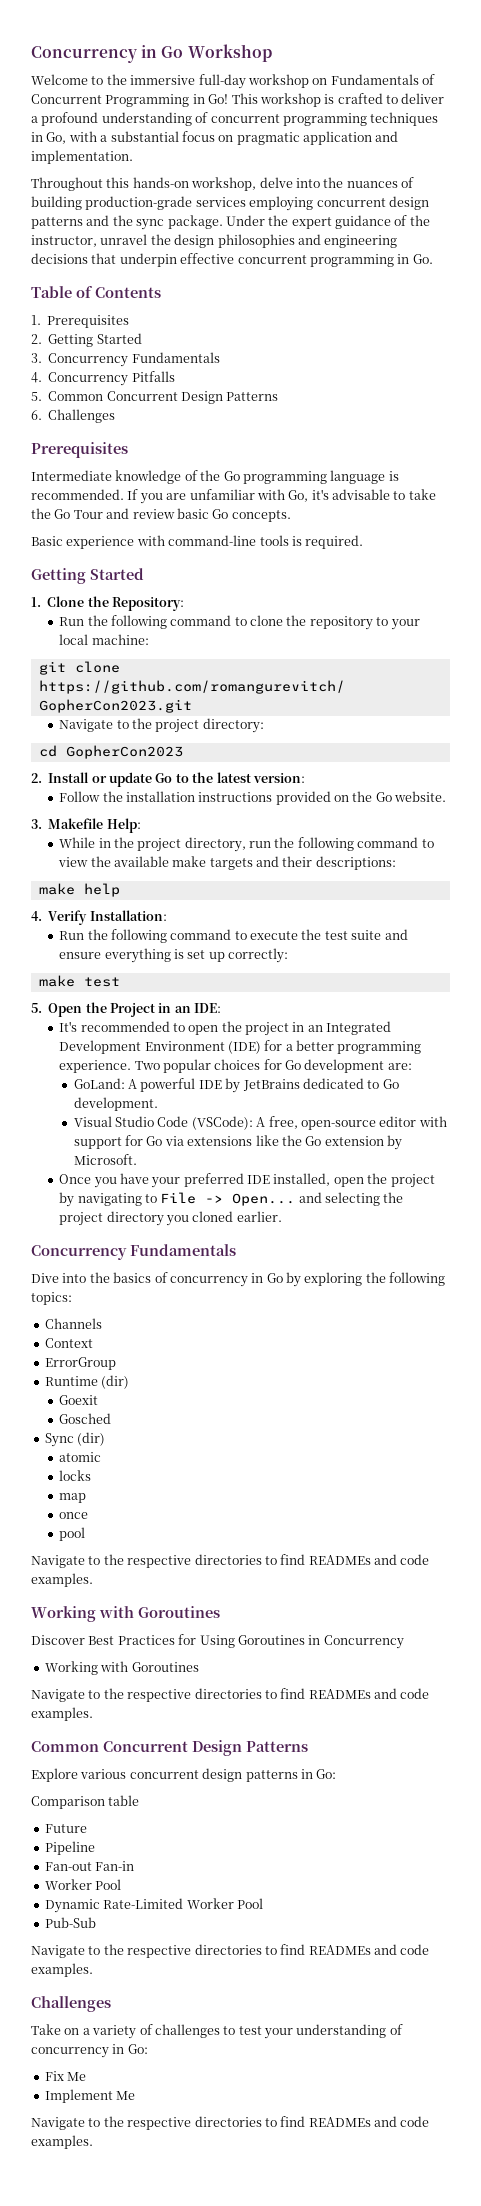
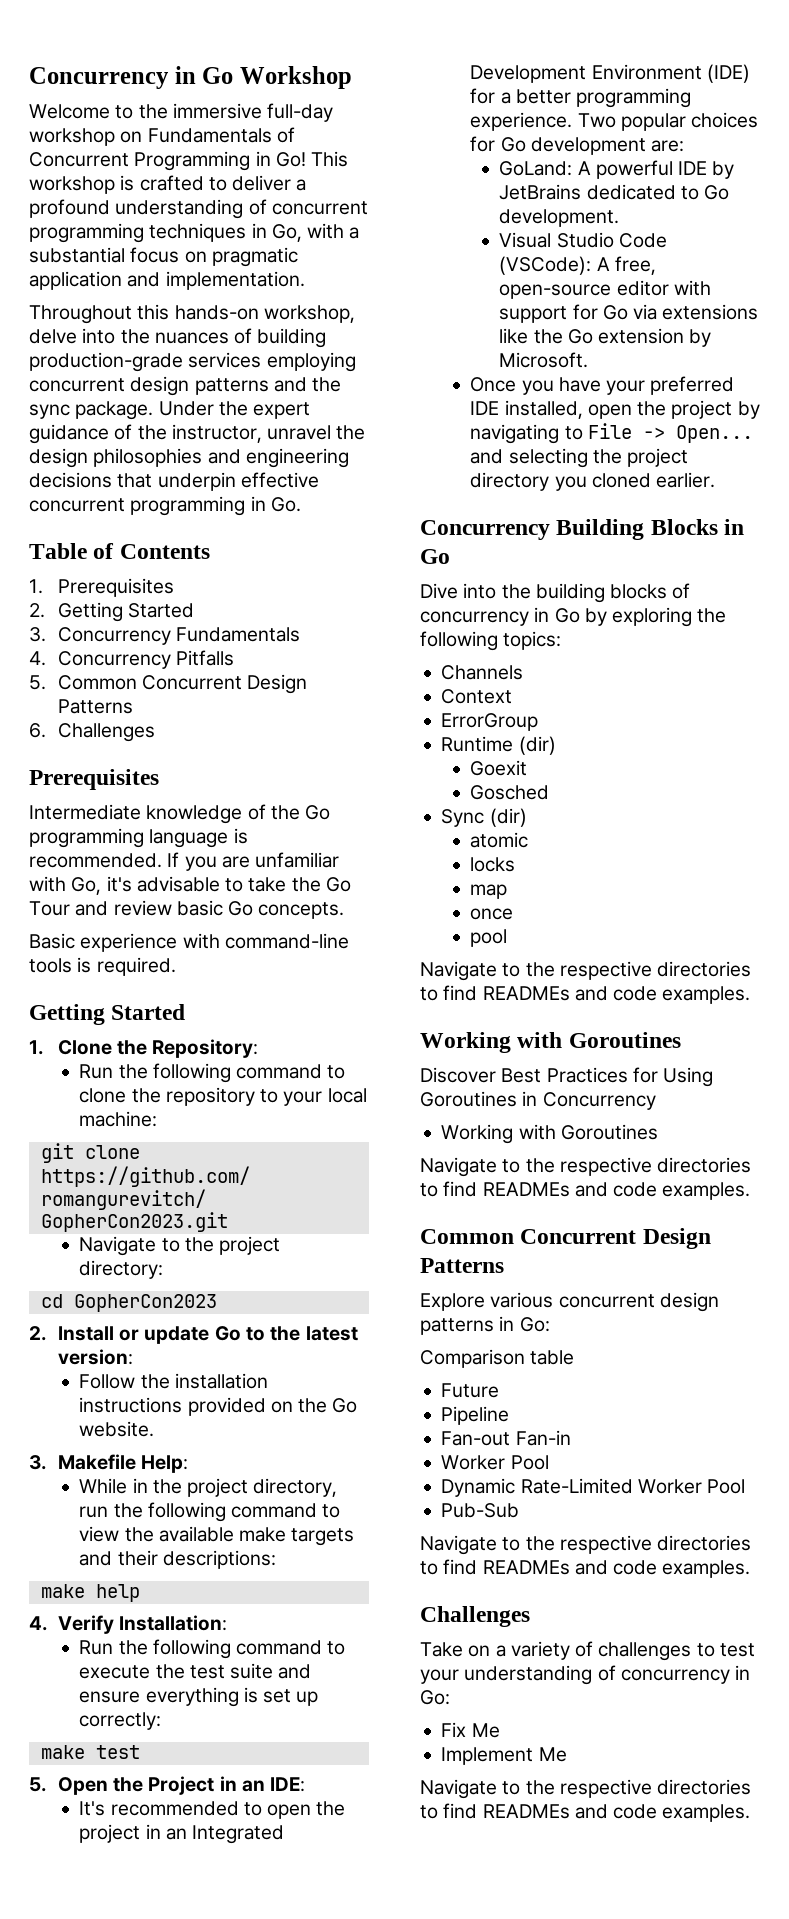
  Once you have your preferred IDE installed, open the project by navigating to File -> Open... and selecting the project directory you cloned earlier.
- Concurrency Fundamentals
+ Concurrency Building Blocks in Go
- Dive into the basics of concurrency in Go by exploring the following topics:
+ Dive into the building blocks of concurrency in Go by exploring the following topics:

